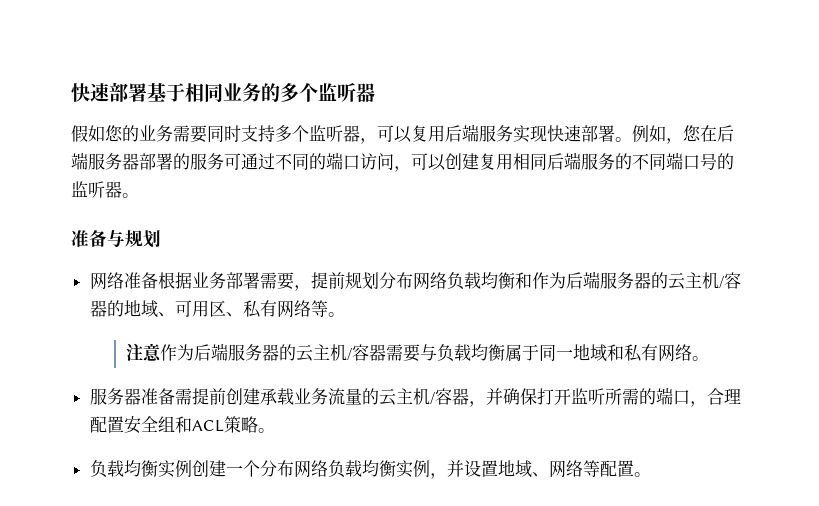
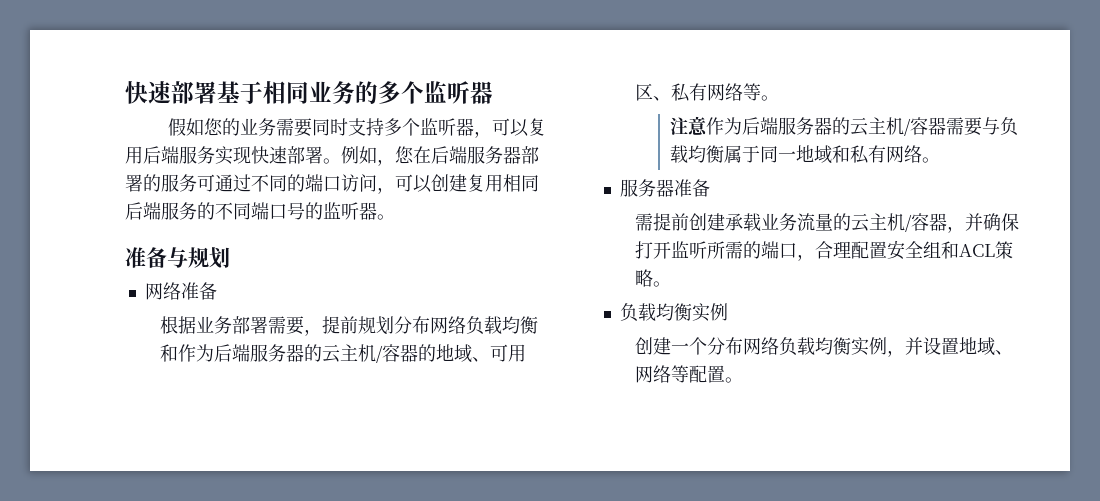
- 网络准备根据业务部署需要，提前规划分布网络负载均衡和作为后端服务器的云主机/容器的地域、可用区、私有网络等。
+ 网络准备
+ 根据业务部署需要，提前规划分布网络负载均衡和作为后端服务器的云主机/容器的地域、可用区、私有网络等。
- 服务器准备需提前创建承载业务流量的云主机/容器，并确保打开监听所需的端口，合理配置安全组和ACL策略。
- 负载均衡实例创建一个分布网络负载均衡实例，并设置地域、网络等配置。
+ 服务器准备
+ 需提前创建承载业务流量的云主机/容器，并确保打开监听所需的端口，合理配置安全组和ACL策略。
+ 负载均衡实例
+ 创建一个分布网络负载均衡实例，并设置地域、网络等配置。

